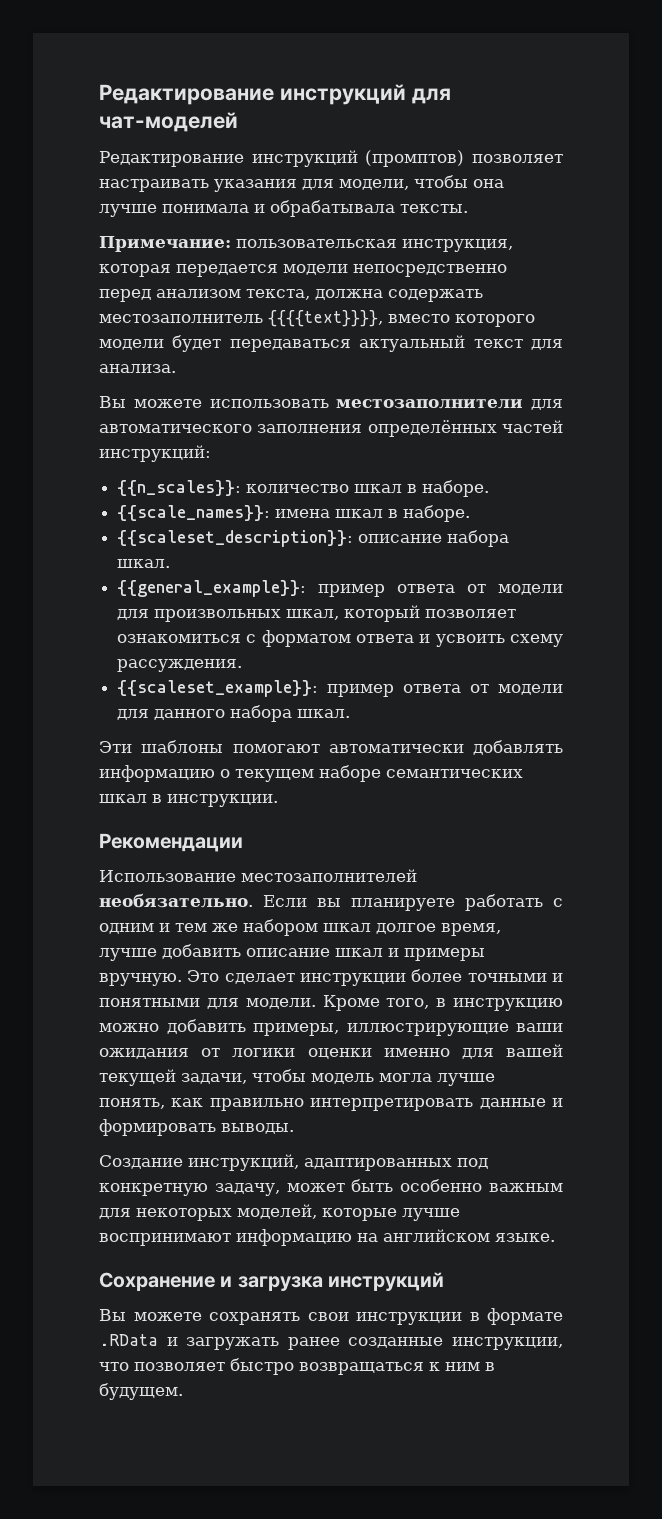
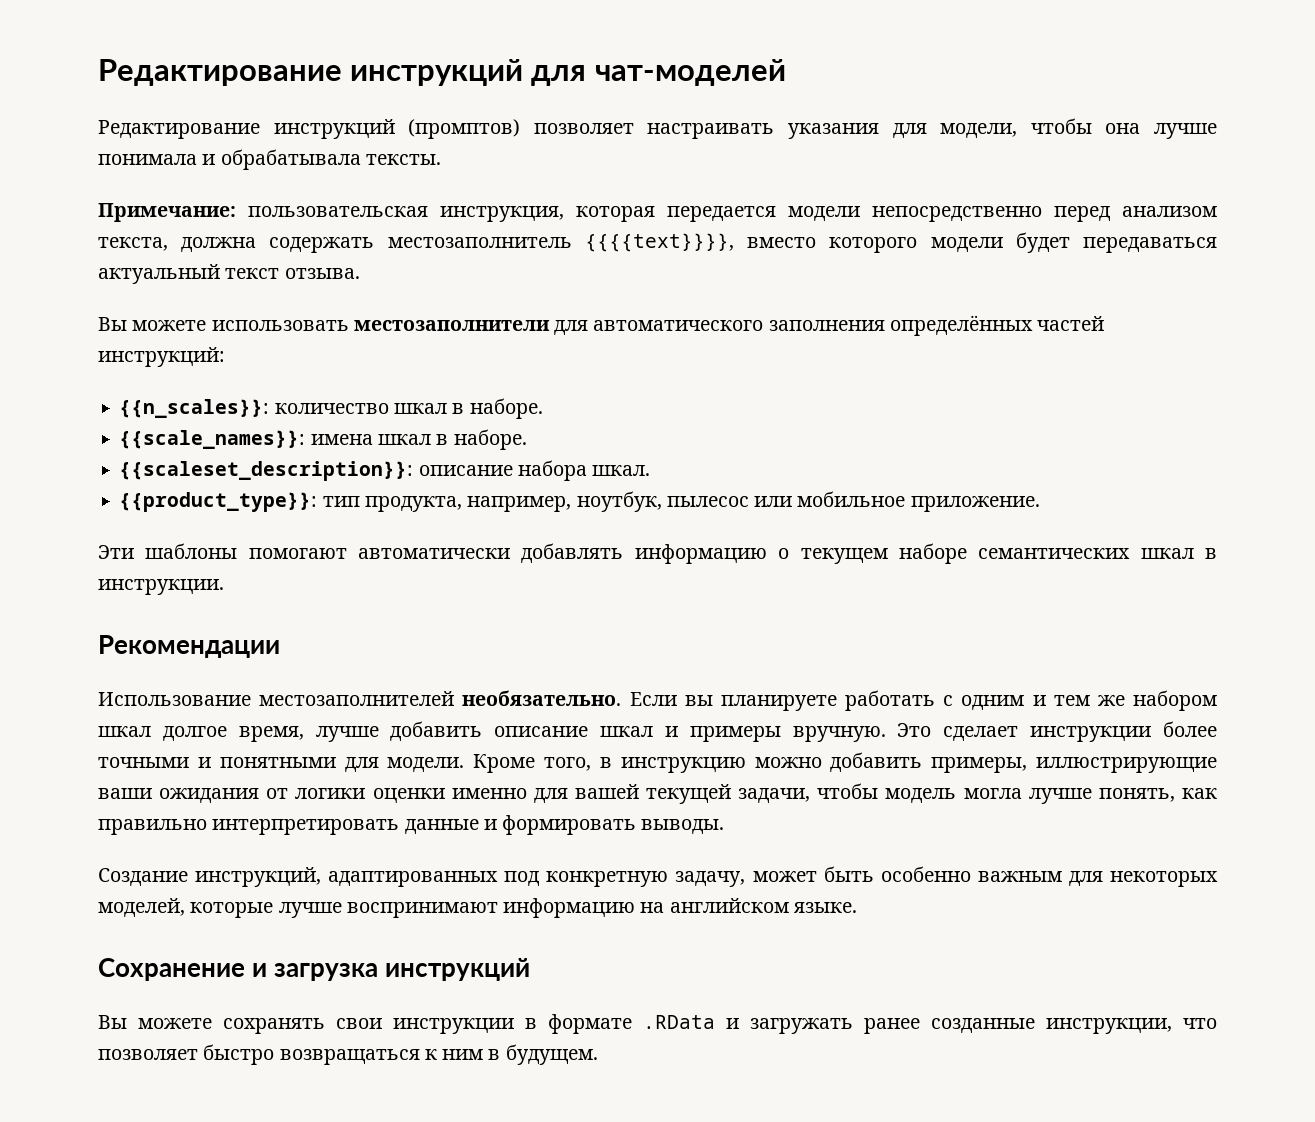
- Примечание: пользовательская инструкция, которая передается модели непосредственно перед анализом текста, должна содержать местозаполнитель {{{{text}}}}, вместо которого модели будет передаваться актуальный текст для анализа.
+ Примечание: пользовательская инструкция, которая передается модели непосредственно перед анализом текста, должна содержать местозаполнитель {{{{text}}}}, вместо которого модели будет передаваться актуальный текст отзыва.
- {{general_example}}: пример ответа от модели для произвольных шкал, который позволяет ознакомиться с форматом ответа и усвоить схему рассуждения.
- {{scaleset_example}}: пример ответа от модели для данного набора шкал.
+ {{product_type}}: тип продукта, например, ноутбук, пылесос или мобильное приложение.

